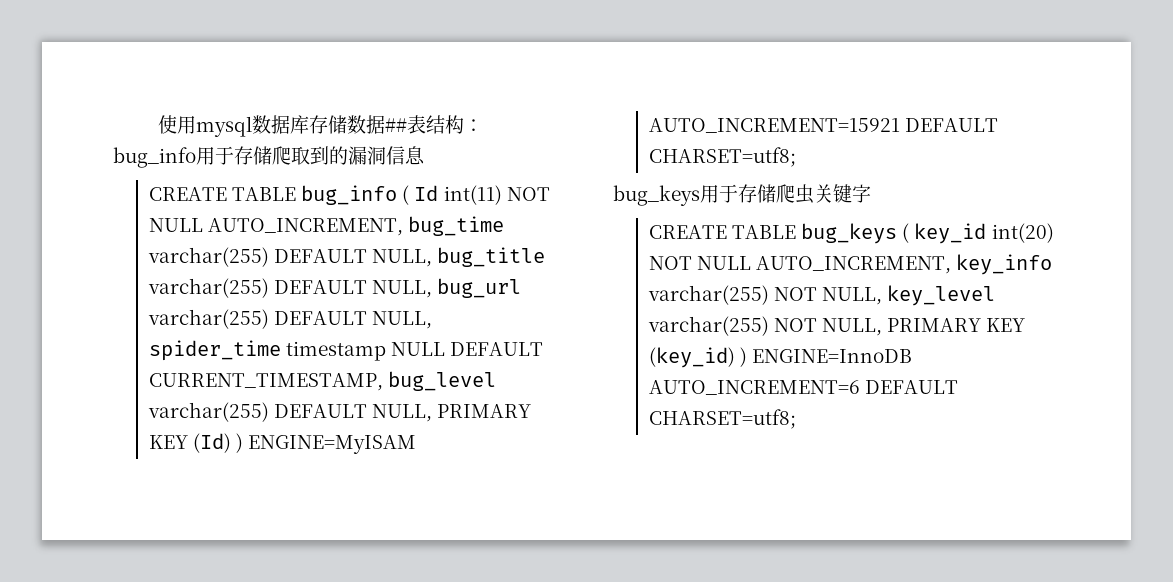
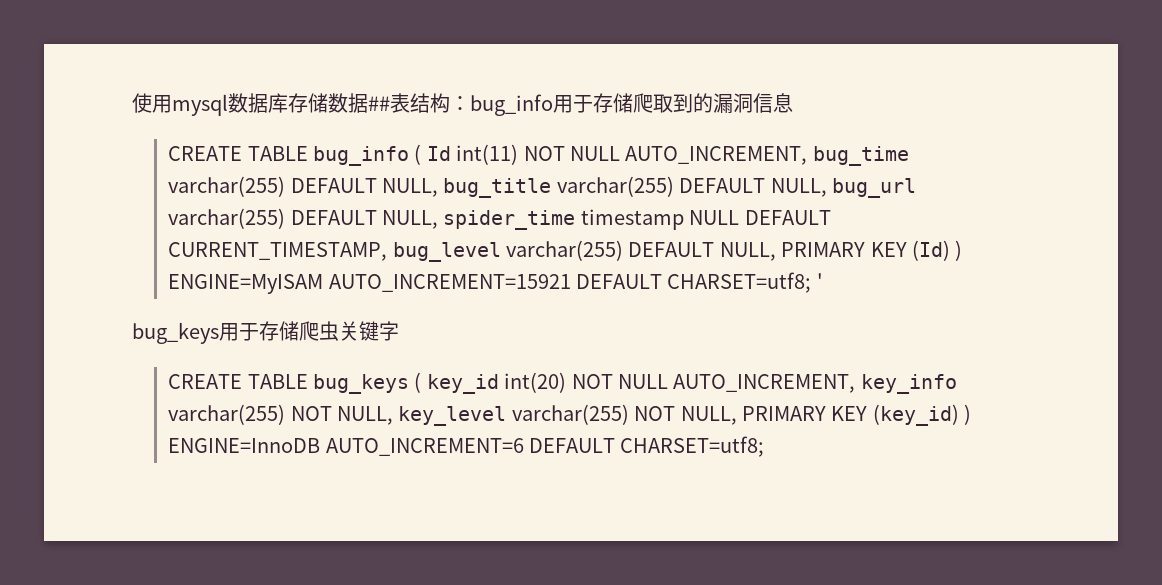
- CREATE TABLE bug_info ( Id int(11) NOT NULL AUTO_INCREMENT, bug_time varchar(255) DEFAULT NULL, bug_title varchar(255) DEFAULT NULL, bug_url varchar(255) DEFAULT NULL, spider_time timestamp NULL DEFAULT CURRENT_TIMESTAMP, bug_level varchar(255) DEFAULT NULL, PRIMARY KEY (Id) ) ENGINE=MyISAM AUTO_INCREMENT=15921 DEFAULT CHARSET=utf8;
+ CREATE TABLE bug_info ( Id int(11) NOT NULL AUTO_INCREMENT, bug_time varchar(255) DEFAULT NULL, bug_title varchar(255) DEFAULT NULL, bug_url varchar(255) DEFAULT NULL, spider_time timestamp NULL DEFAULT CURRENT_TIMESTAMP, bug_level varchar(255) DEFAULT NULL, PRIMARY KEY (Id) ) ENGINE=MyISAM AUTO_INCREMENT=15921 DEFAULT CHARSET=utf8; '

